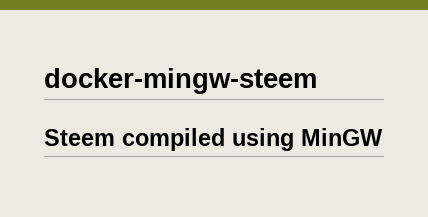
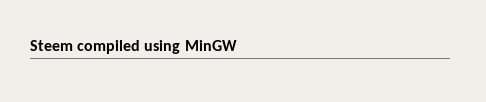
- docker-mingw-steem

